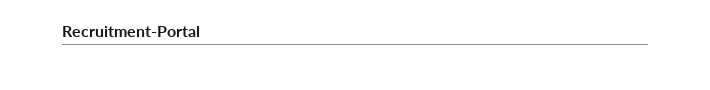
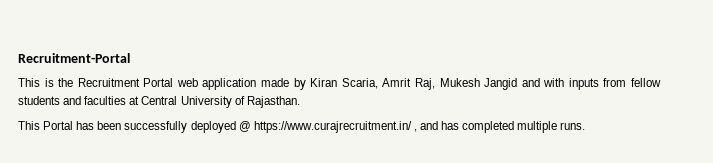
+ This is the Recruitment Portal web application made by Kiran Scaria, Amrit Raj, Mukesh Jangid and with inputs from fellow students and faculties at Central University of Rajasthan.
+ This Portal has been successfully deployed @ https://www.curajrecruitment.in/ , and has completed multiple runs.

